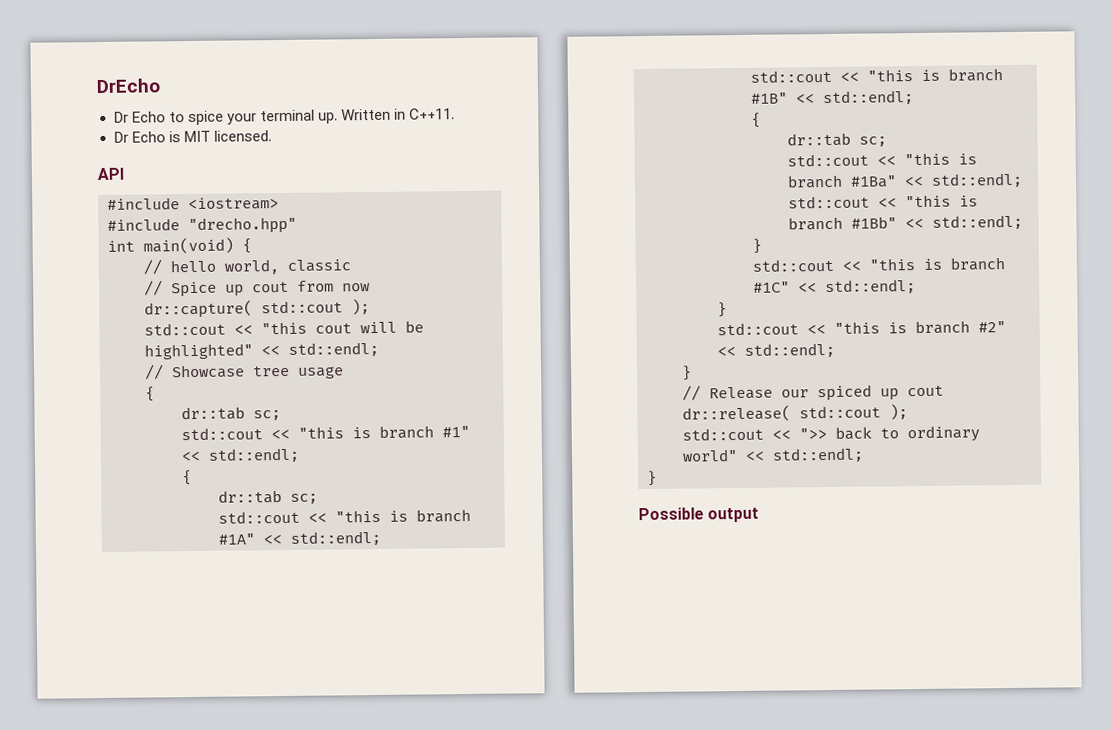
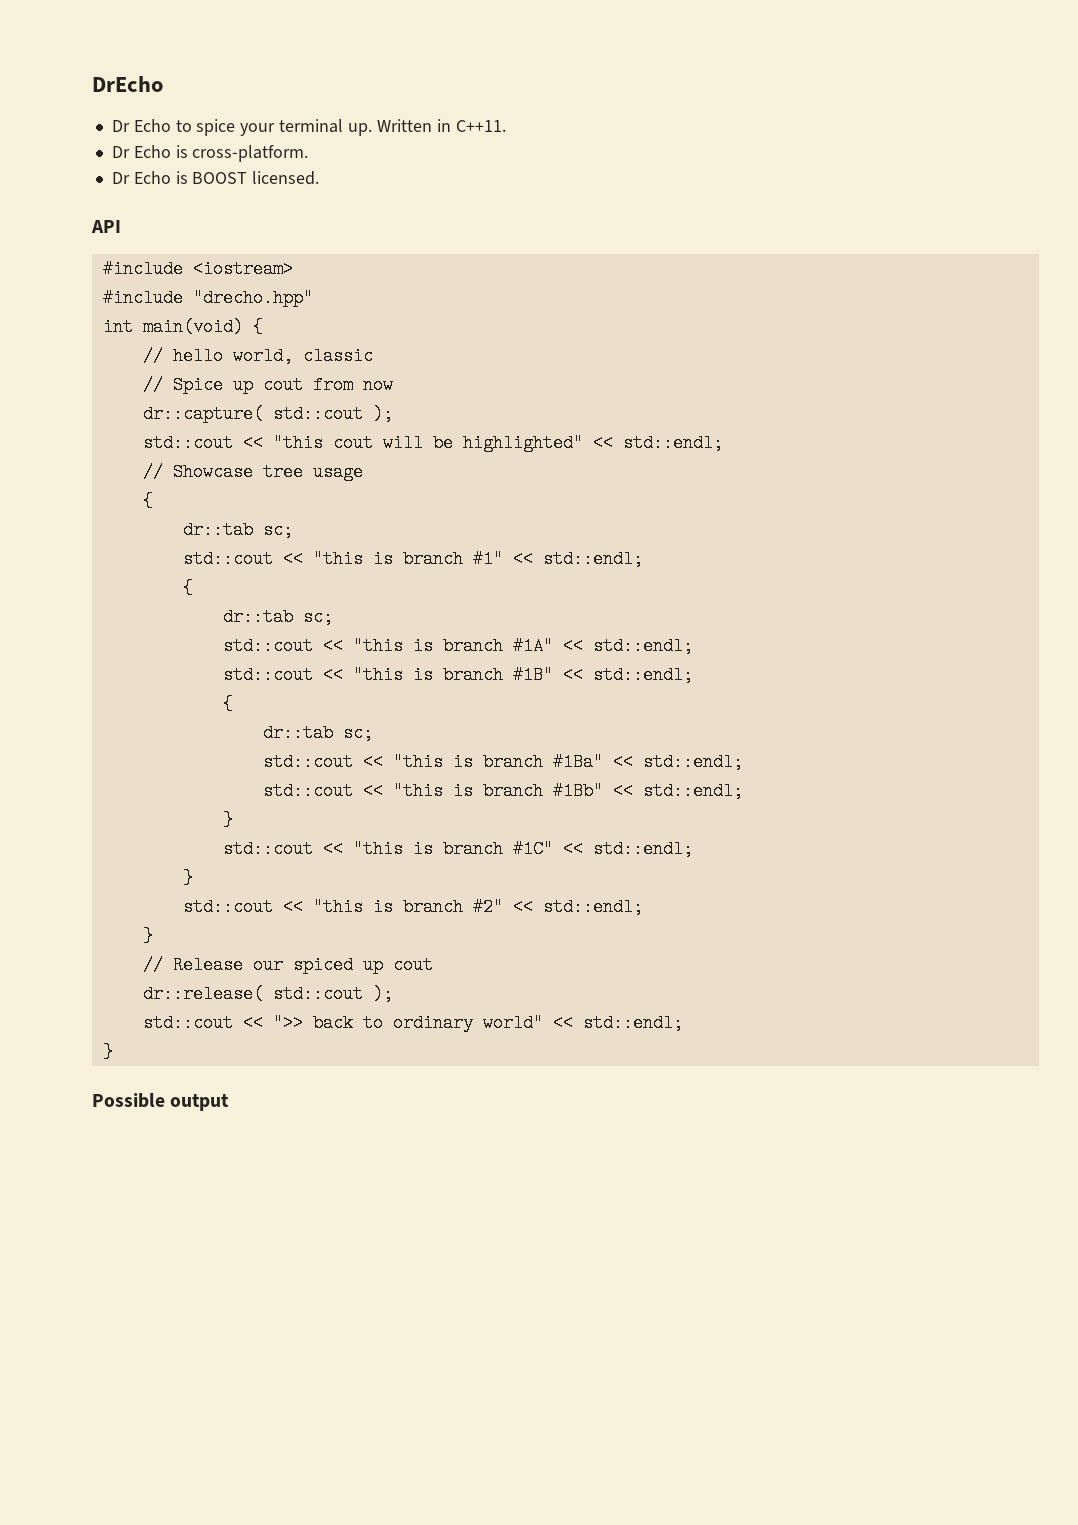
- Dr Echo is MIT licensed.
+ Dr Echo is cross-platform.
+ Dr Echo is BOOST licensed.

